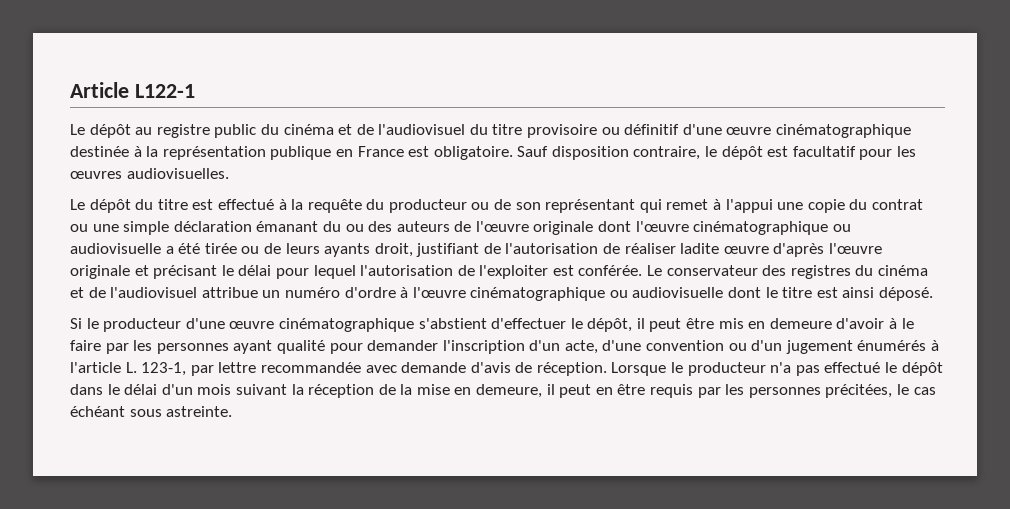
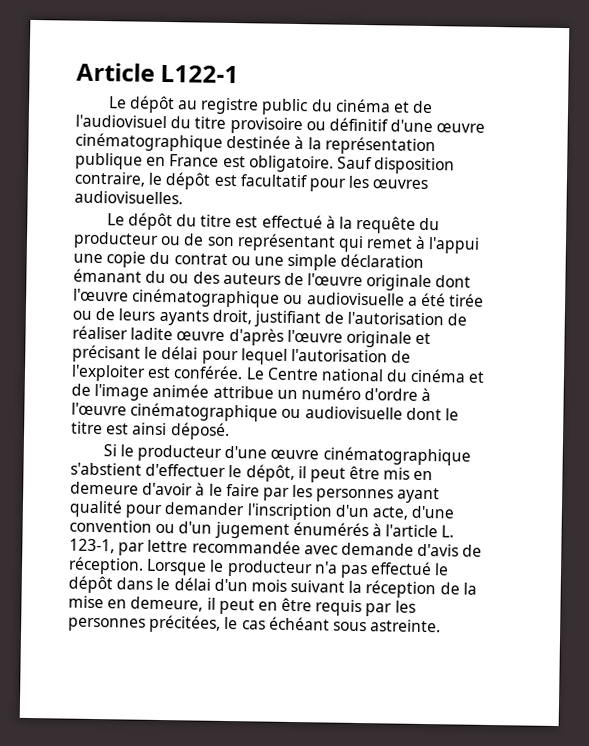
- Le conservateur des registres du cinéma et de l'audiovisuel attribue un numéro d'ordre à l'œuvre cinématographique ou audiovisuelle dont le titre est ainsi déposé.
+ Le Centre national du cinéma et de l'image animée attribue un numéro d'ordre à l'œuvre cinématographique ou audiovisuelle dont le titre est ainsi déposé.

